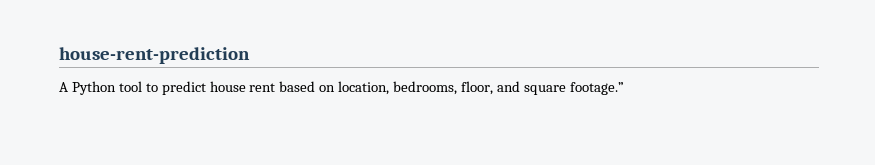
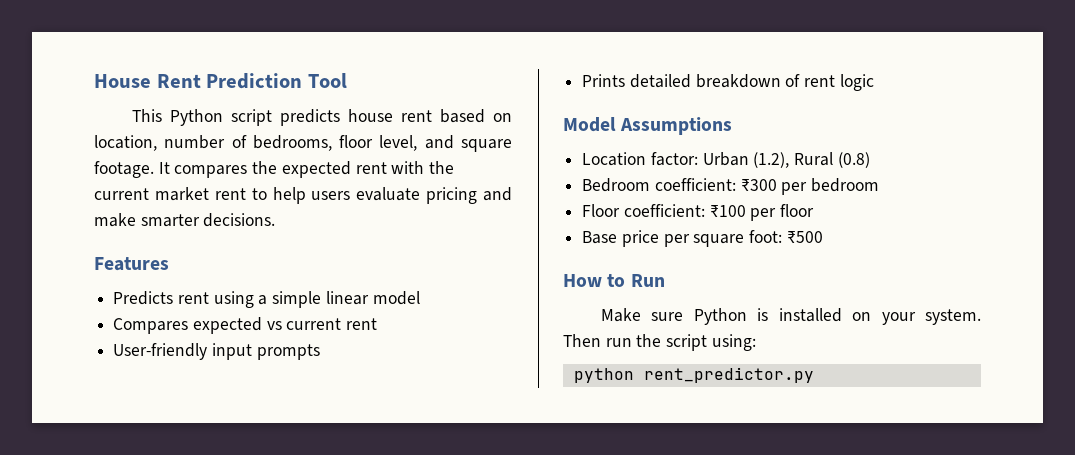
- house-rent-prediction
- A Python tool to predict house rent based on location, bedrooms, floor, and square footage.”
+ House Rent Prediction Tool
+ This Python script predicts house rent based on location, number of bedrooms, floor level, and square footage. It compares the expected rent with the current market rent to help users evaluate pricing and make smarter decisions.
+ Features
+ Predicts rent using a simple linear model
+ Compares expected vs current rent
+ User-friendly input prompts
+ Prints detailed breakdown of rent logic
+ Model Assumptions
+ Location factor: Urban (1.2), Rural (0.8)
+ Bedroom coefficient: ₹300 per bedroom
+ Floor coefficient: ₹100 per floor
+ Base price per square foot: ₹500
+ How to Run
+ Make sure Python is installed on your system. Then run the script using:
+ python rent_predictor.py

